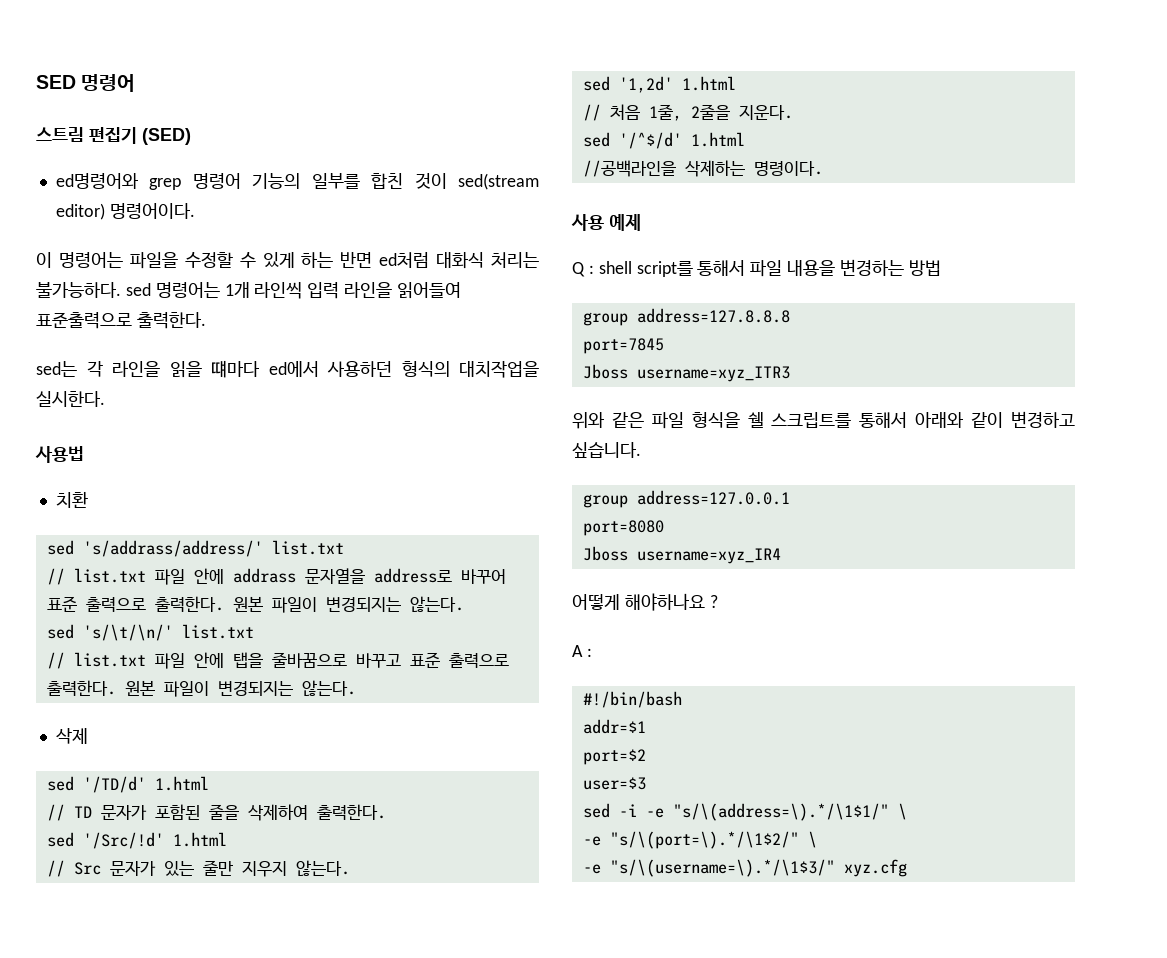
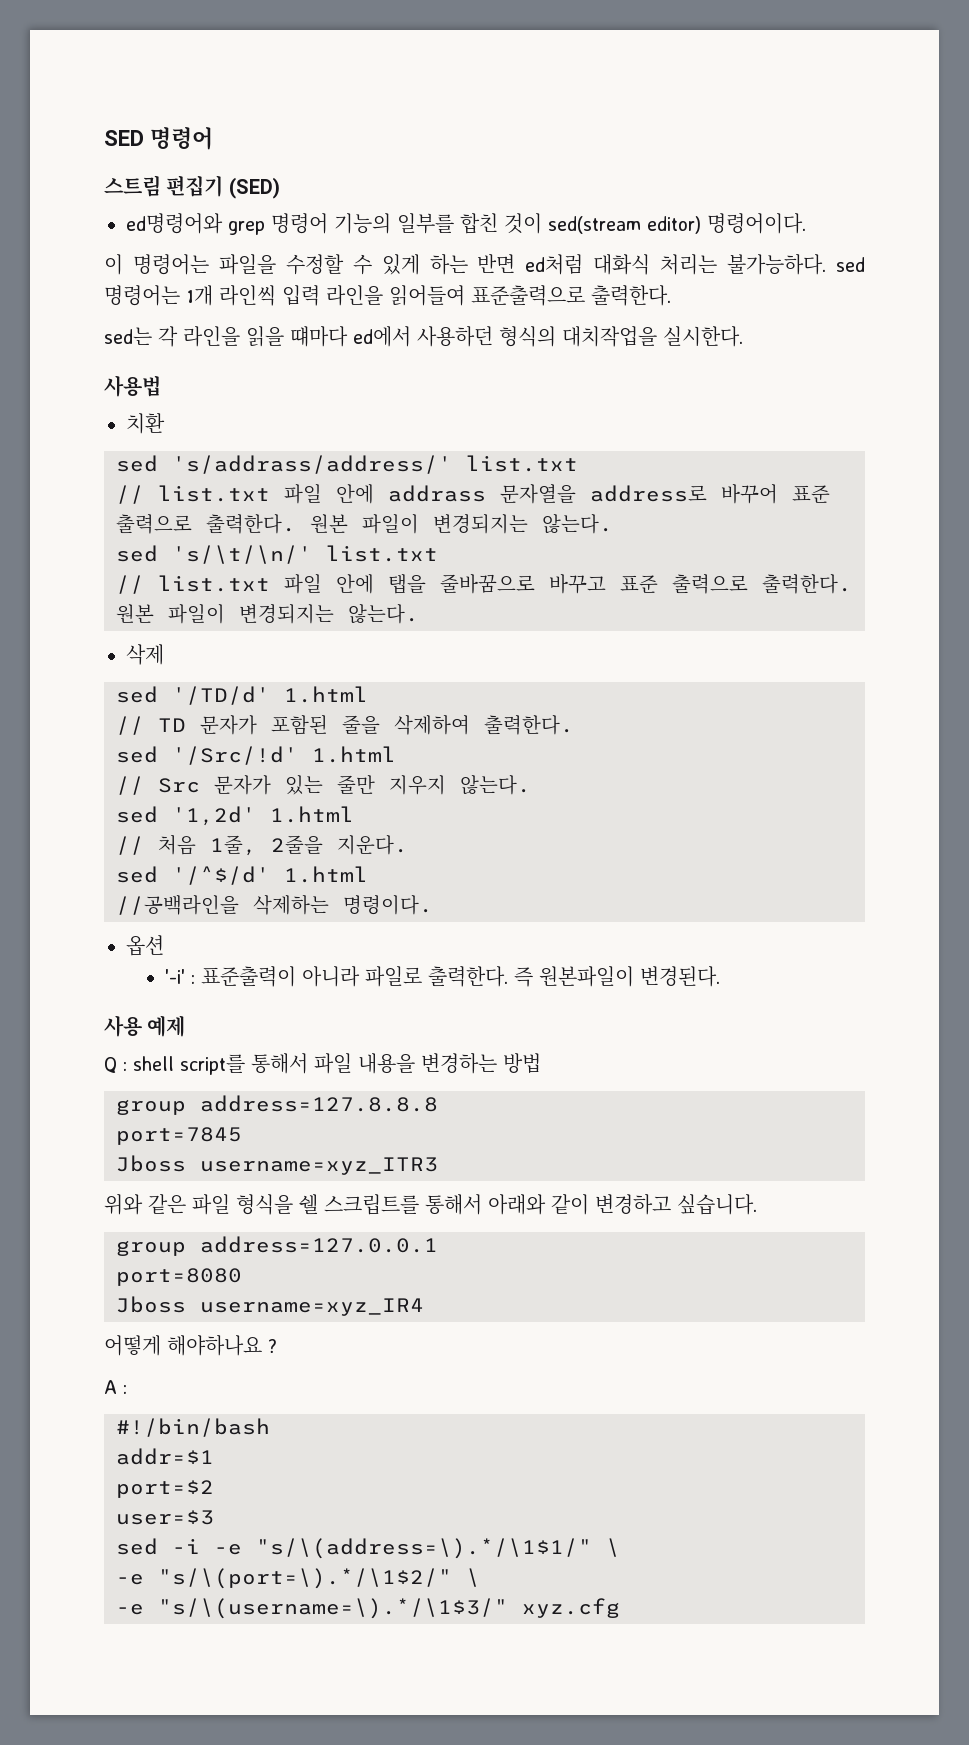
+ 옵션
+ '-i' : 표준출력이 아니라 파일로 출력한다. 즉 원본파일이 변경된다.

